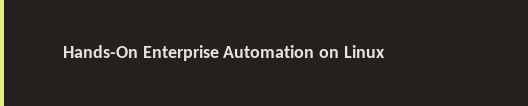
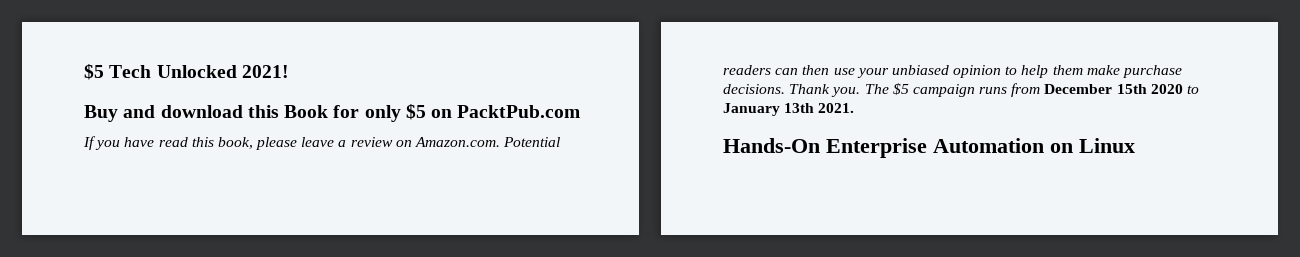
+ $5 Tech Unlocked 2021!
+ Buy and download this Book for only $5 on PacktPub.com
+ If you have read this book, please leave a review on Amazon.com. Potential readers can then use your unbiased opinion to help them make purchase decisions. Thank you. The $5 campaign runs from December 15th 2020 to January 13th 2021.

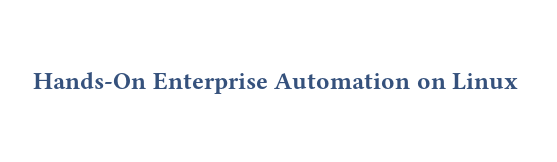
- $5 Tech Unlocked 2021!
- Buy and download this Book for only $5 on PacktPub.com
- If you have read this book, please leave a review on Amazon.com. Potential readers can then use your unbiased opinion to help them make purchase decisions. Thank you. The $5 campaign runs from December 15th 2020 to January 13th 2021.

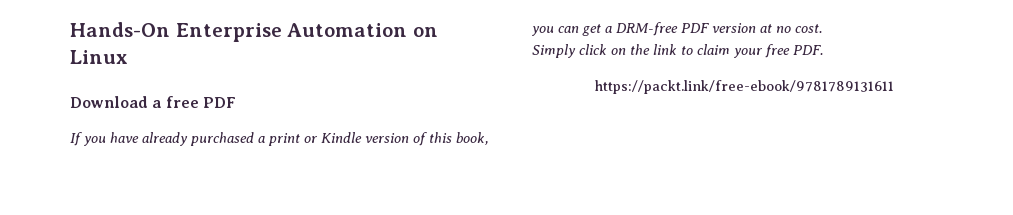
+ Download a free PDF
+ If you have already purchased a print or Kindle version of this book, you can get a DRM-free PDF version at no cost.
+ Simply click on the link to claim your free PDF.
+ https://packt.link/free-ebook/9781789131611

